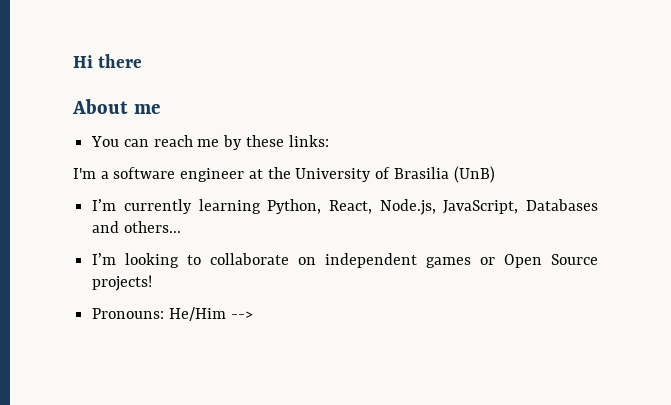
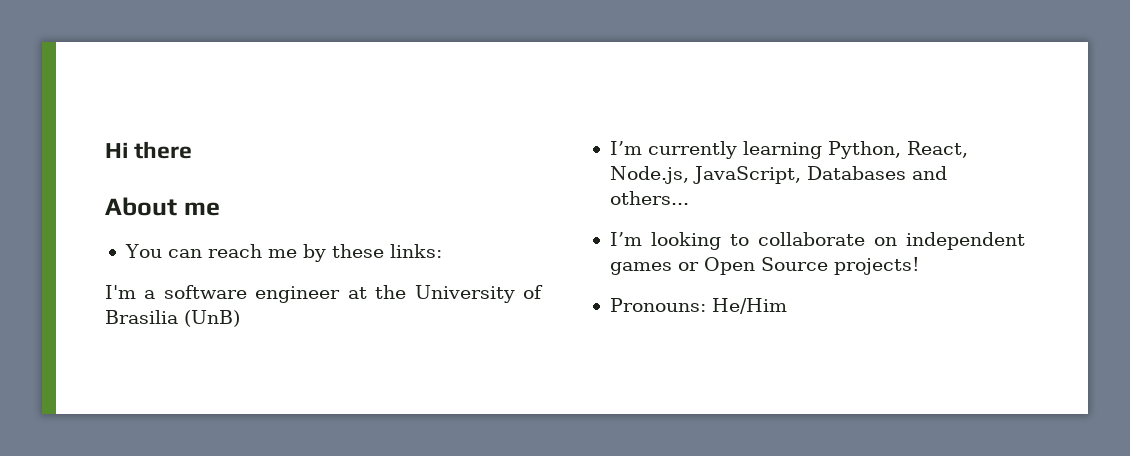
- Pronouns: He/Him -->
+ Pronouns: He/Him

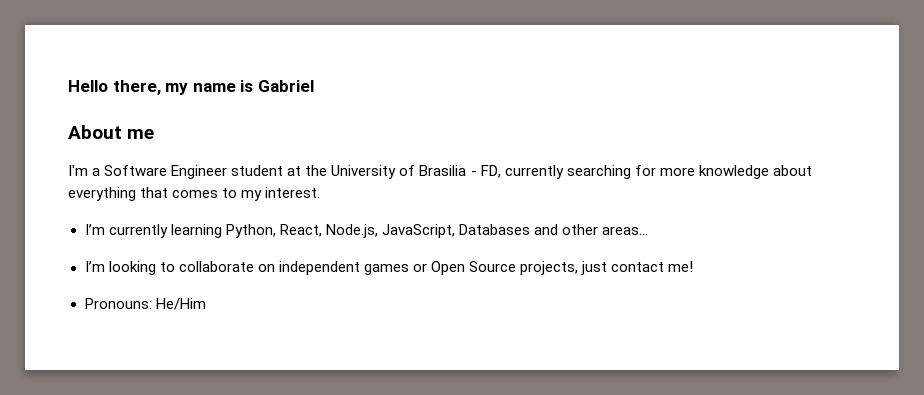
- Hi there
+ Hello there, my name is Gabriel
  About me
- You can reach me by these links:
- I'm a software engineer at the University of Brasilia (UnB)
+ I'm a Software Engineer student at the University of Brasilia - FD, currently searching for more knowledge about everything that comes to my interest.
- I’m currently learning Python, React, Node.js, JavaScript, Databases and others...
+ I’m currently learning Python, React, Node.js, JavaScript, Databases and other areas...
- I’m looking to collaborate on independent games or Open Source projects!
+ I’m looking to collaborate on independent games or Open Source projects, just contact me!

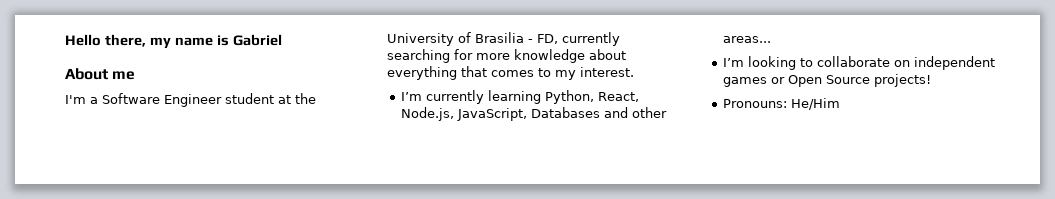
- I’m looking to collaborate on independent games or Open Source projects, just contact me!
+ I’m looking to collaborate on independent games or Open Source projects!

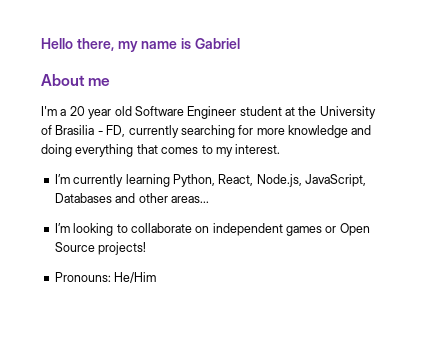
- I'm a Software Engineer student at the University of Brasilia - FD, currently searching for more knowledge about everything that comes to my interest.
+ I'm a 20 year old Software Engineer student at the University of Brasilia - FD, currently searching for more knowledge and doing everything that comes to my interest.

